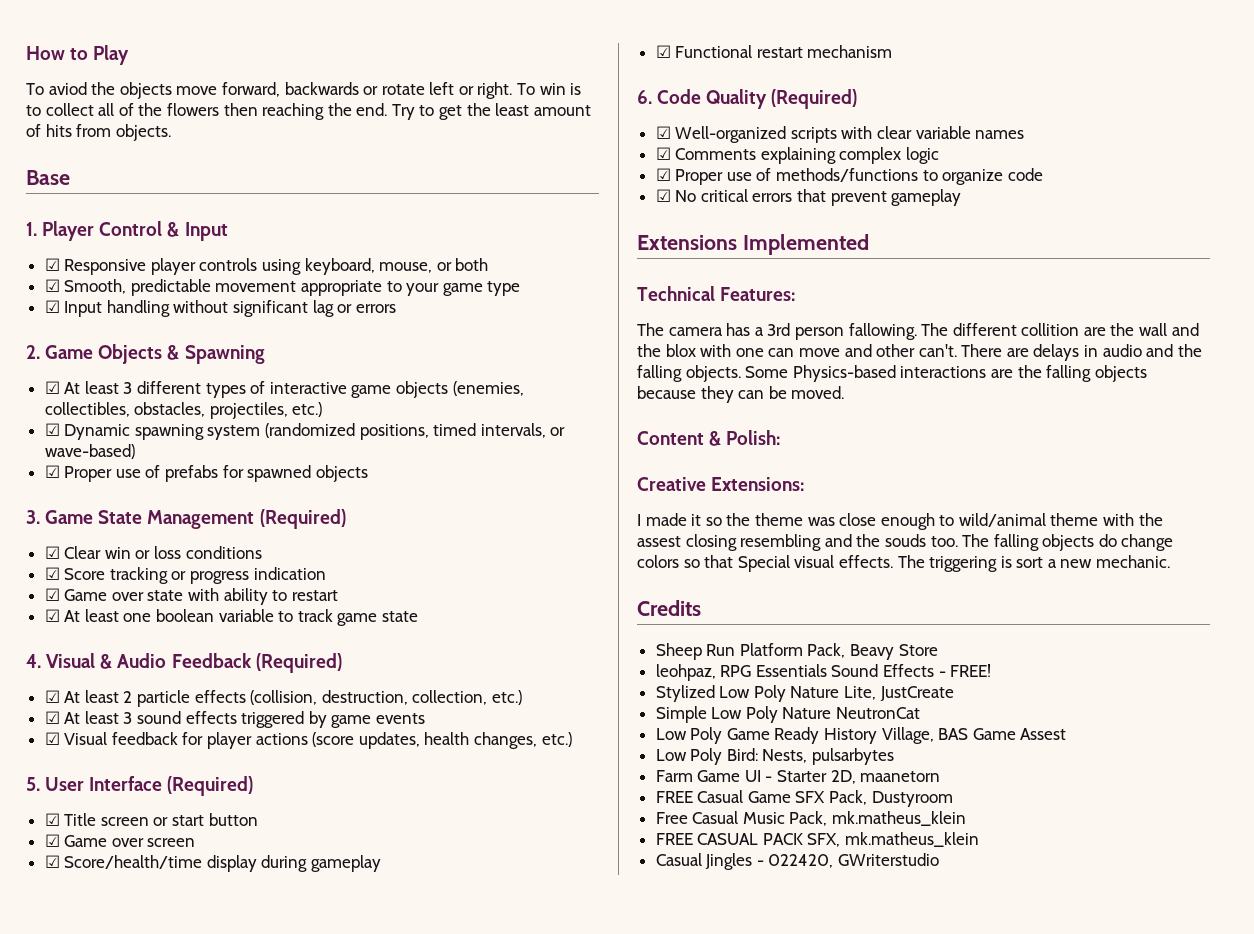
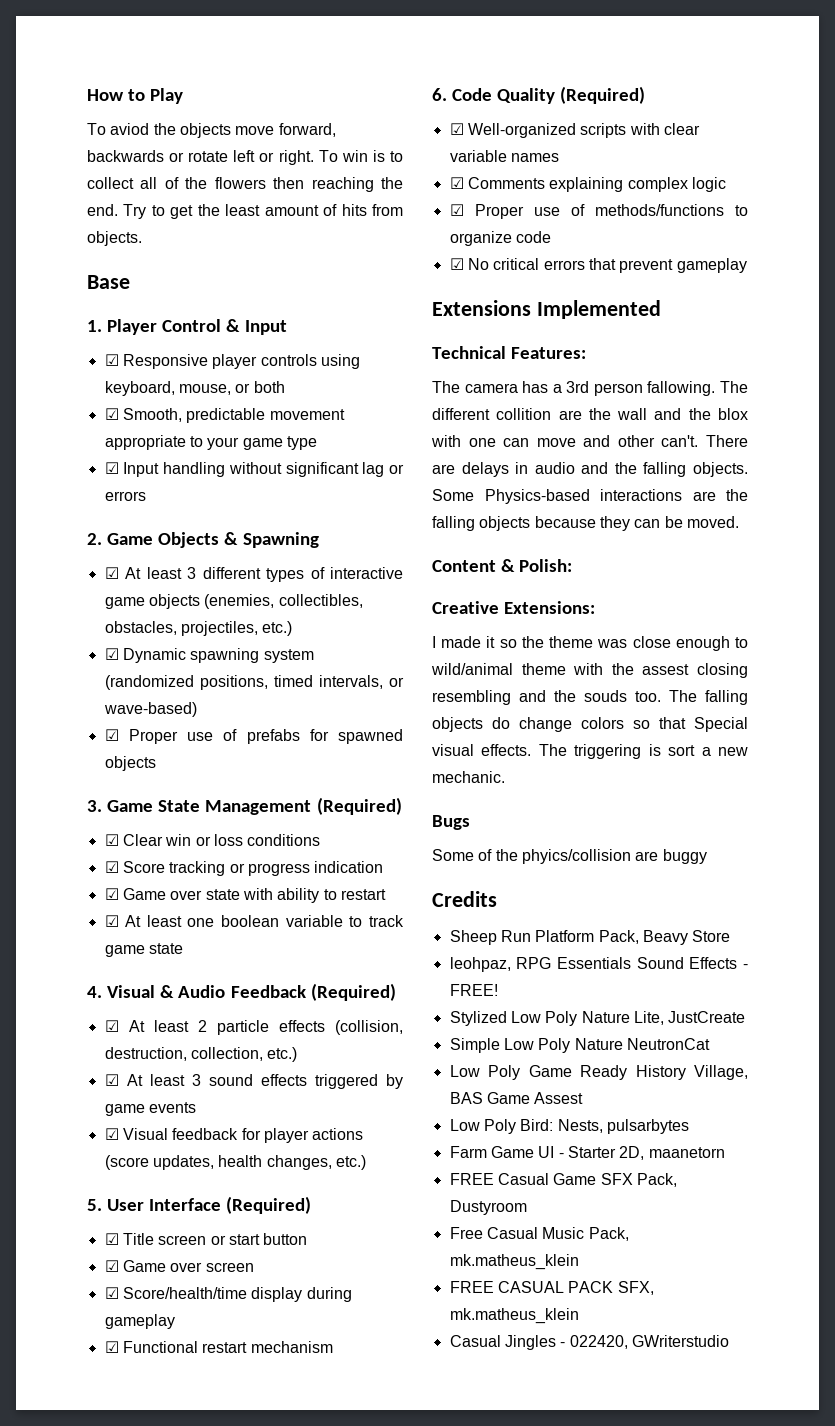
+ Bugs
+ Some of the phyics/collision are buggy

